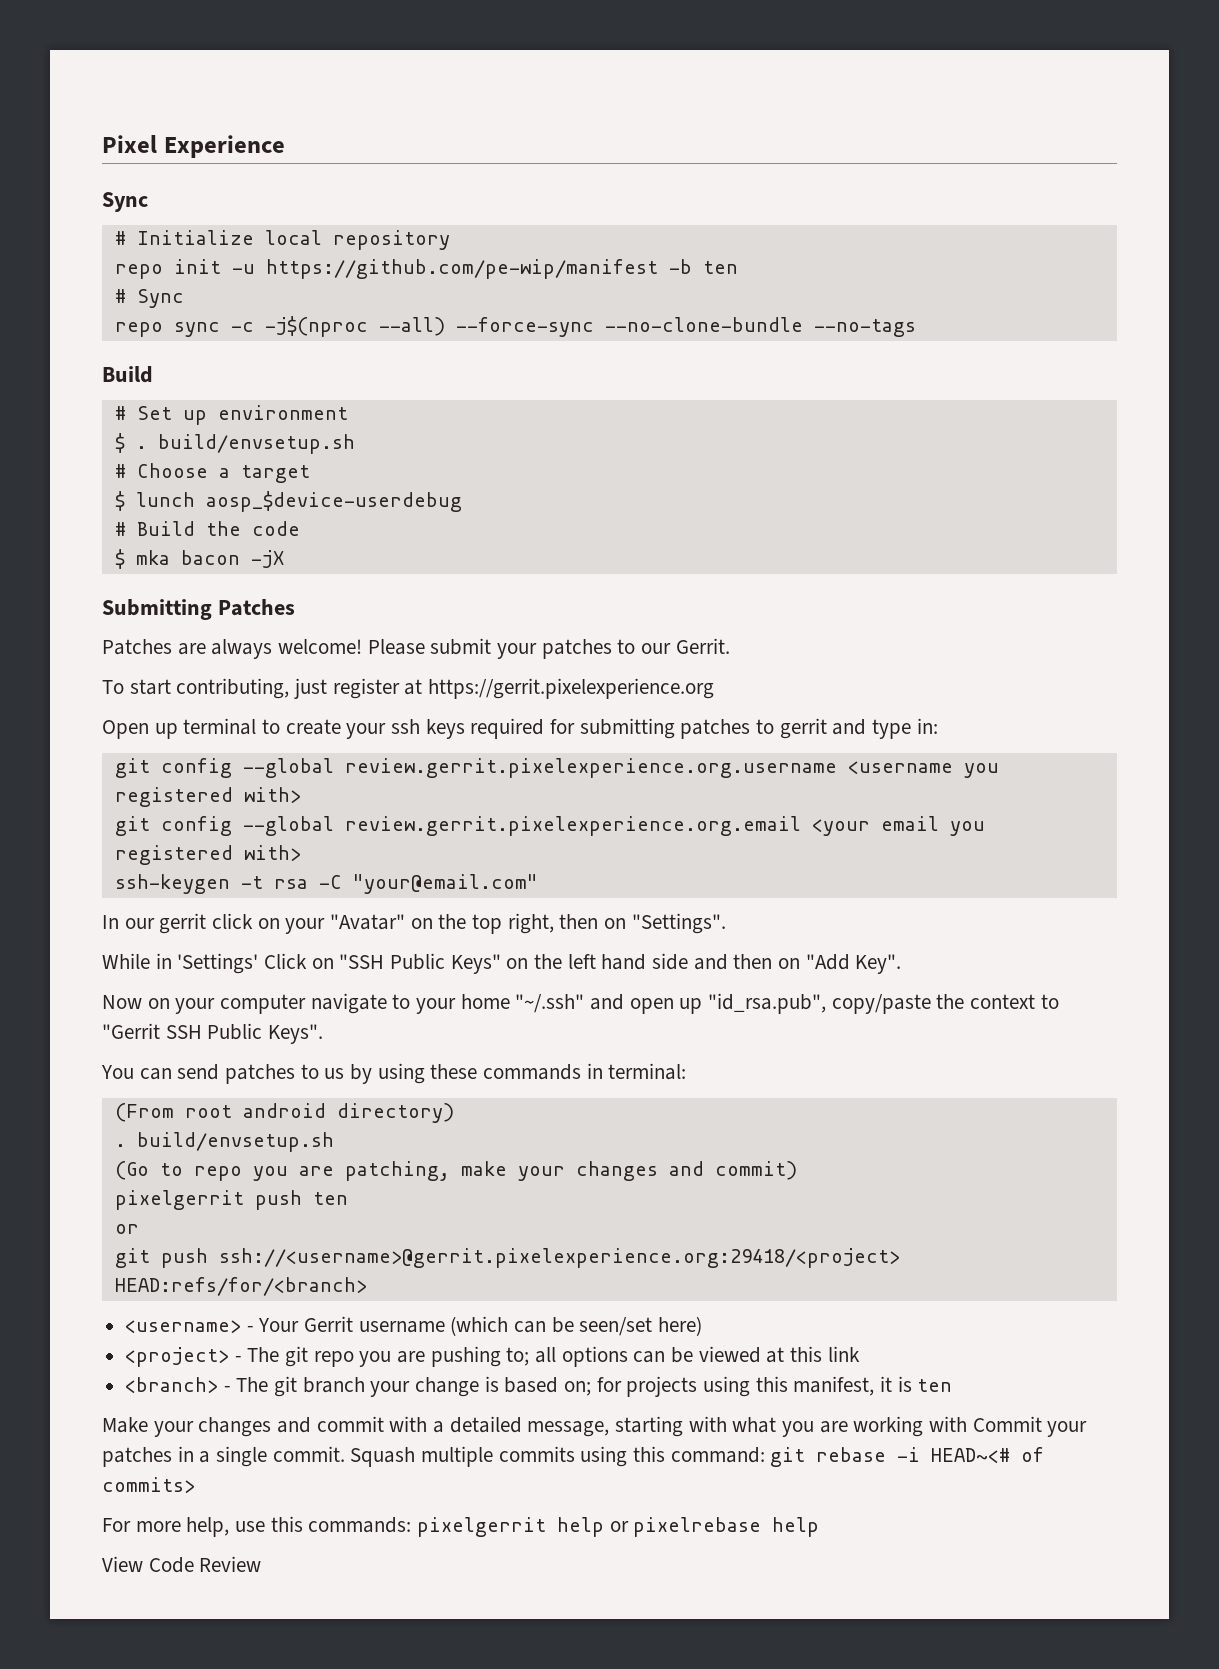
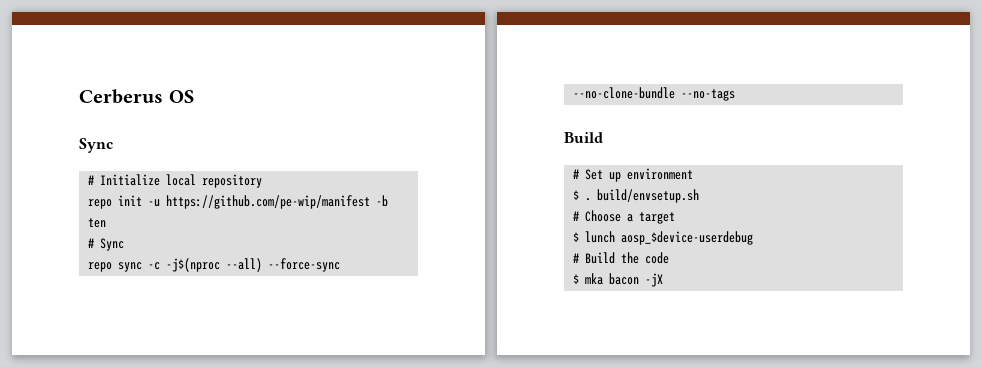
- Pixel Experience
+ Cerberus OS
- Submitting Patches
- Patches are always welcome! Please submit your patches to our Gerrit.
- To start contributing, just register at https://gerrit.pixelexperience.org
- Open up terminal to create your ssh keys required for submitting patches to gerrit and type in:
- git config --global review.gerrit.pixelexperience.org.username <username you registered with>
- git config --global review.gerrit.pixelexperience.org.email <your email you registered with>
- ssh-keygen -t rsa -C "your@email.com"
- In our gerrit click on your "Avatar" on the top right, then on "Settings".
- While in 'Settings' Click on "SSH Public Keys" on the left hand side and then on "Add Key".
- Now on your computer navigate to your home "~/.ssh" and open up "id_rsa.pub", copy/paste the context to "Gerrit SSH Public Keys".
- You can send patches to us by using these commands in terminal:
- (From root android directory)
- . build/envsetup.sh
- (Go to repo you are patching, make your changes and commit)
- pixelgerrit push ten
- or
- git push ssh://<username>@gerrit.pixelexperience.org:29418/<project> HEAD:refs/for/<branch>
- <username> - Your Gerrit username (which can be seen/set here)
- <project> - The git repo you are pushing to; all options can be viewed at this link
- <branch> - The git branch your change is based on; for projects using this manifest, it is ten
- Make your changes and commit with a detailed message, starting with what you are working with Commit your patches in a single commit. Squash multiple commits using this command: git rebase -i HEAD~<# of commits>
- For more help, use this commands: pixelgerrit help or pixelrebase help
- View Code Review

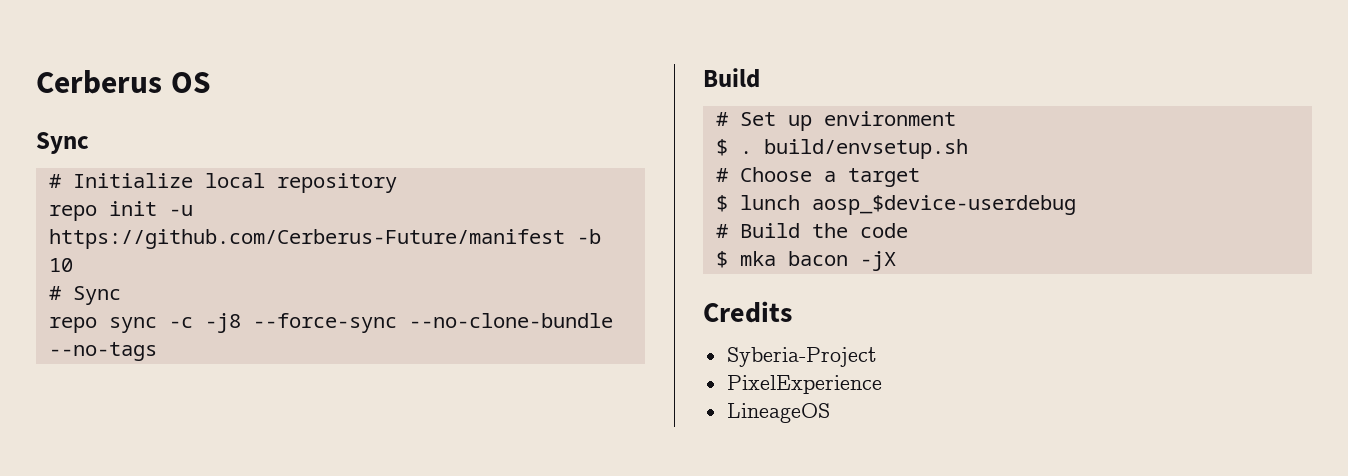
- repo init -u https://github.com/pe-wip/manifest -b ten
+ repo init -u https://github.com/Cerberus-Future/manifest -b 10
- repo sync -c -j$(nproc --all) --force-sync --no-clone-bundle --no-tags
+ repo sync -c -j8 --force-sync --no-clone-bundle --no-tags
+ Credits
+ Syberia-Project
+ PixelExperience
+ LineageOS

